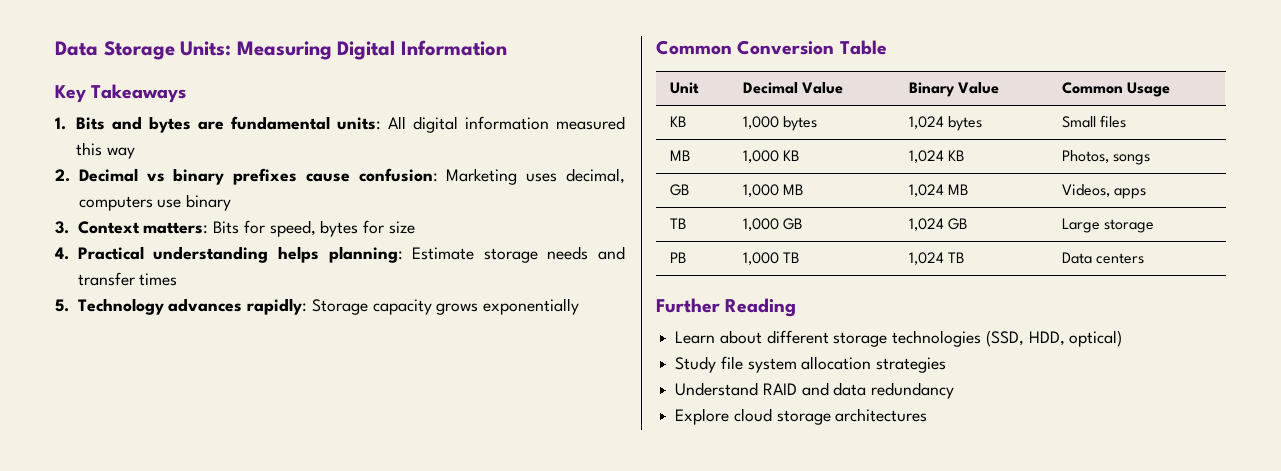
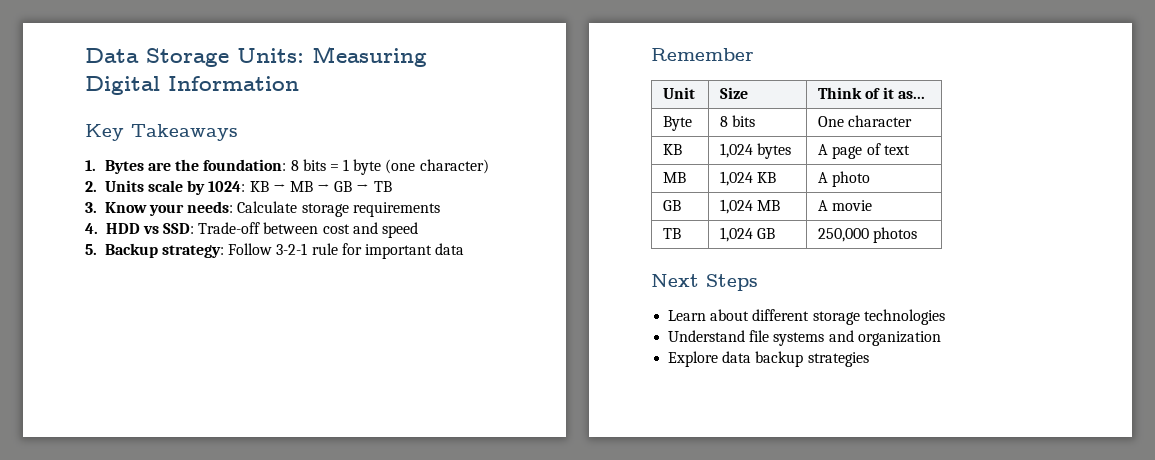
- 1. Bits and bytes are fundamental units: All digital information measured this way
- 2. Decimal vs binary prefixes cause confusion: Marketing uses decimal, computers use binary
- 3. Context matters: Bits for speed, bytes for size
- 4. Practical understanding helps planning: Estimate storage needs and transfer times
- 5. Technology advances rapidly: Storage capacity grows exponentially
- Common Conversion Table
- Unit | Decimal Value | Binary Value | Common Usage
- KB | 1,000 bytes | 1,024 bytes | Small files
- MB | 1,000 KB | 1,024 KB | Photos, songs
- GB | 1,000 MB | 1,024 MB | Videos, apps
- TB | 1,000 GB | 1,024 GB | Large storage
- PB | 1,000 TB | 1,024 TB | Data centers
- Further Reading
+ 1. Bytes are the foundation: 8 bits = 1 byte (one character)
+ 2. Units scale by 1024: KB → MB → GB → TB
+ 3. Know your needs: Calculate storage requirements
+ 4. HDD vs SSD: Trade-off between cost and speed
+ 5. Backup strategy: Follow 3-2-1 rule for important data
+ Remember
+ Unit | Size | Think of it as...
+ Byte | 8 bits | One character
+ KB | 1,024 bytes | A page of text
+ MB | 1,024 KB | A photo
+ GB | 1,024 MB | A movie
+ TB | 1,024 GB | 250,000 photos
+ Next Steps
- Learn about different storage technologies (SSD, HDD, optical)
- Study file system allocation strategies
- Understand RAID and data redundancy
- Explore cloud storage architectures
+ Learn about different storage technologies
+ Understand file systems and organization
+ Explore data backup strategies

